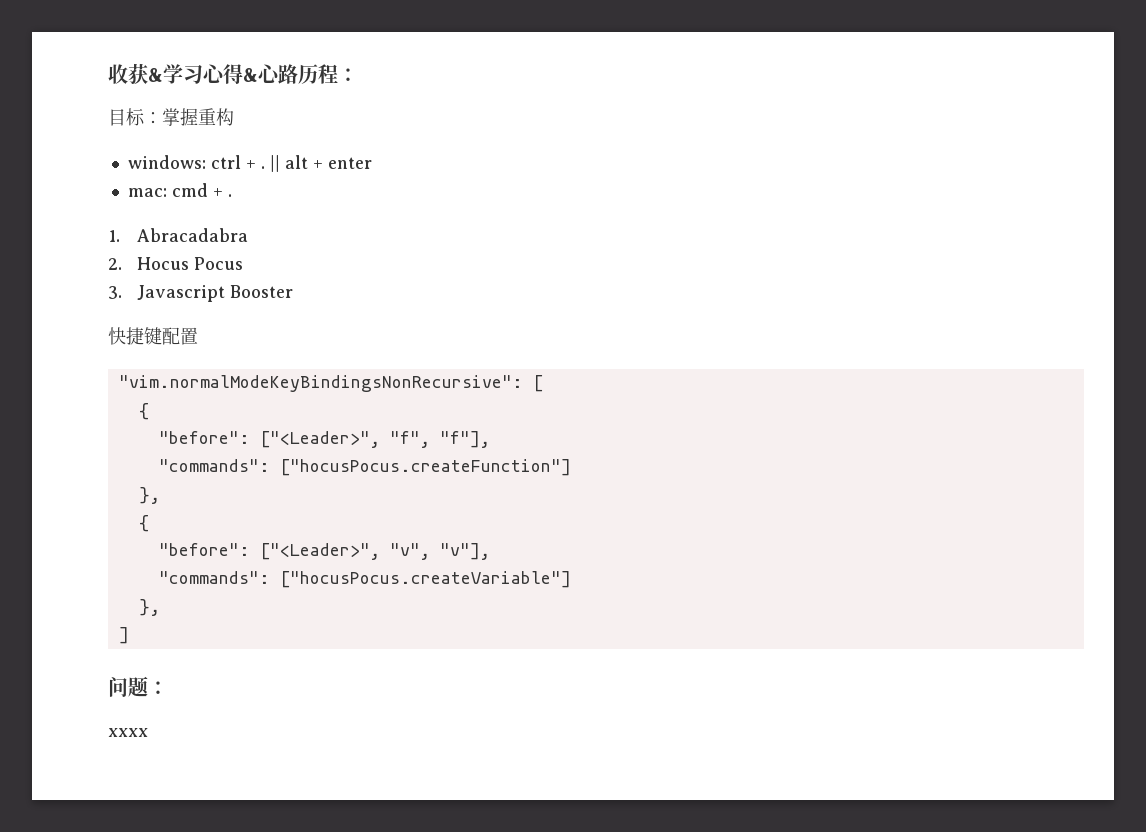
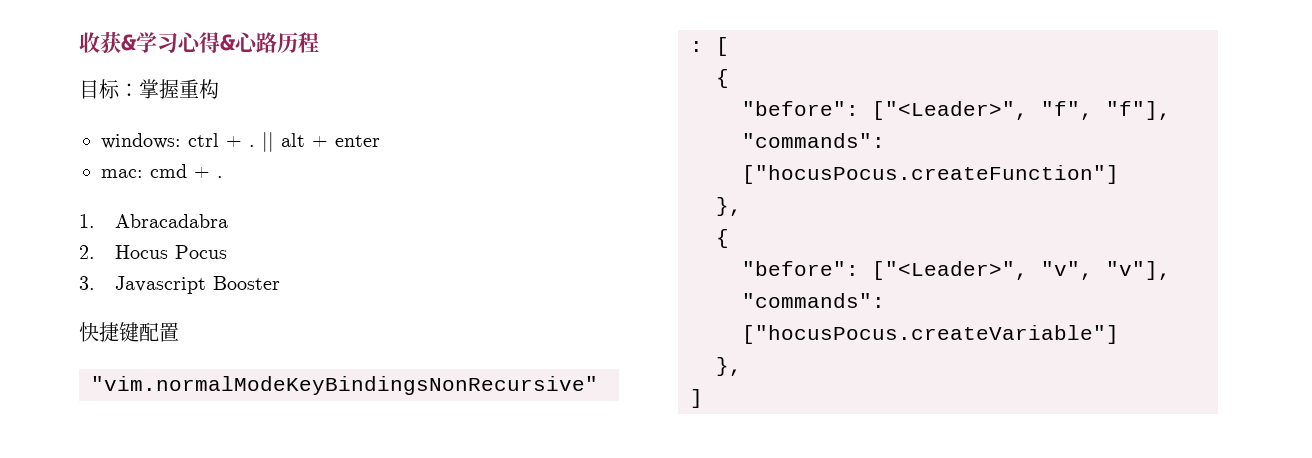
- 收获&学习心得&心路历程：
+ 收获&学习心得&心路历程
- 问题：
- xxxx

